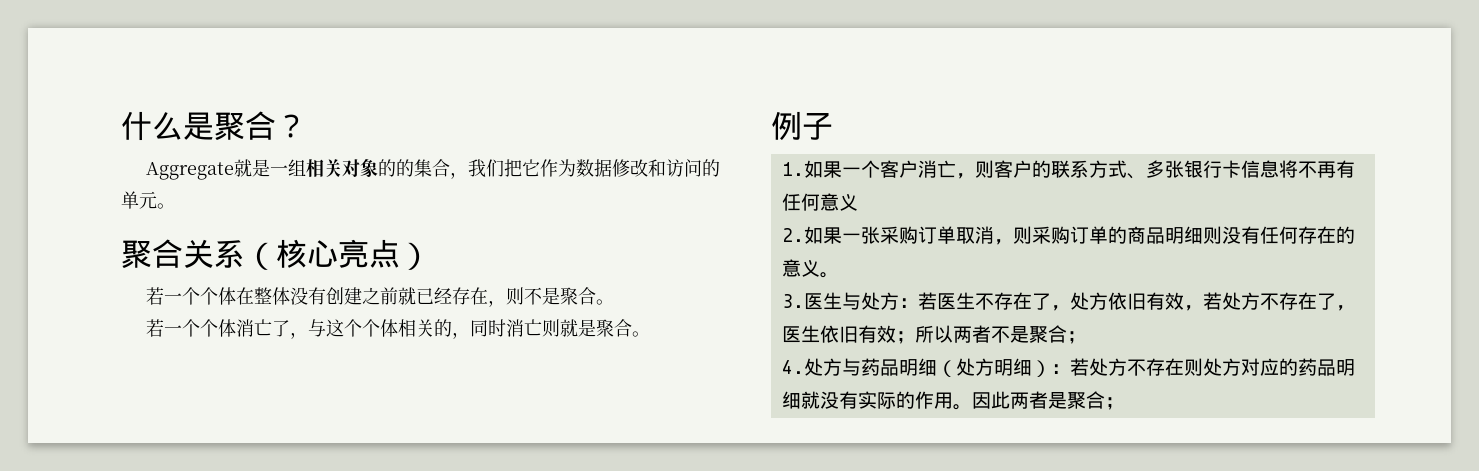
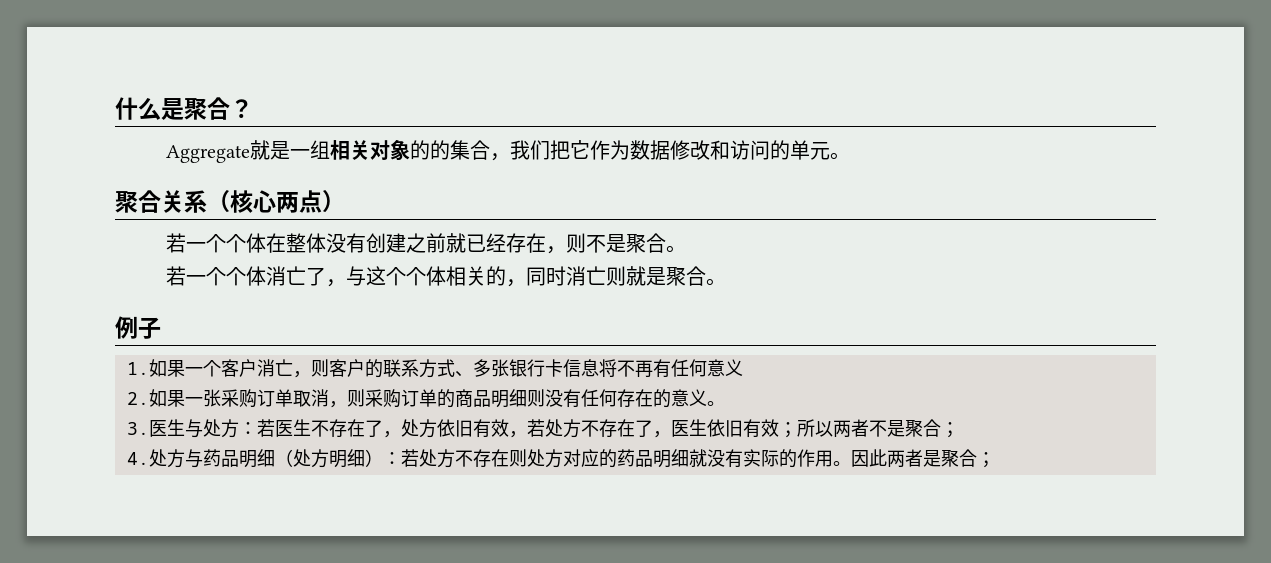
- 聚合关系（核心亮点）
+ 聚合关系（核心两点）

